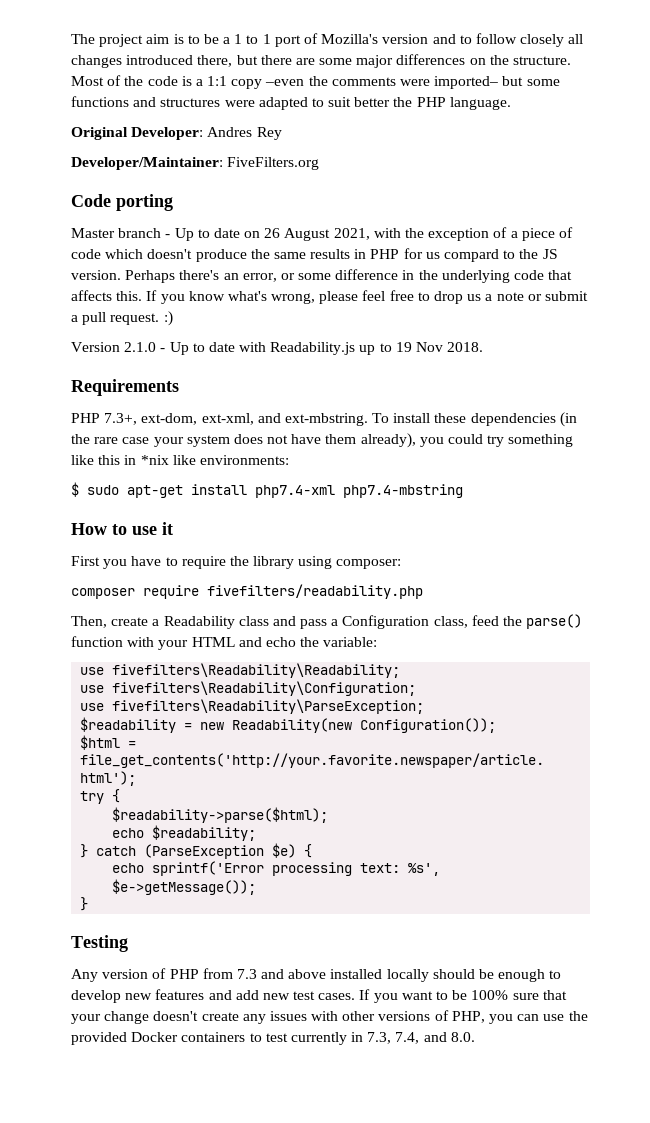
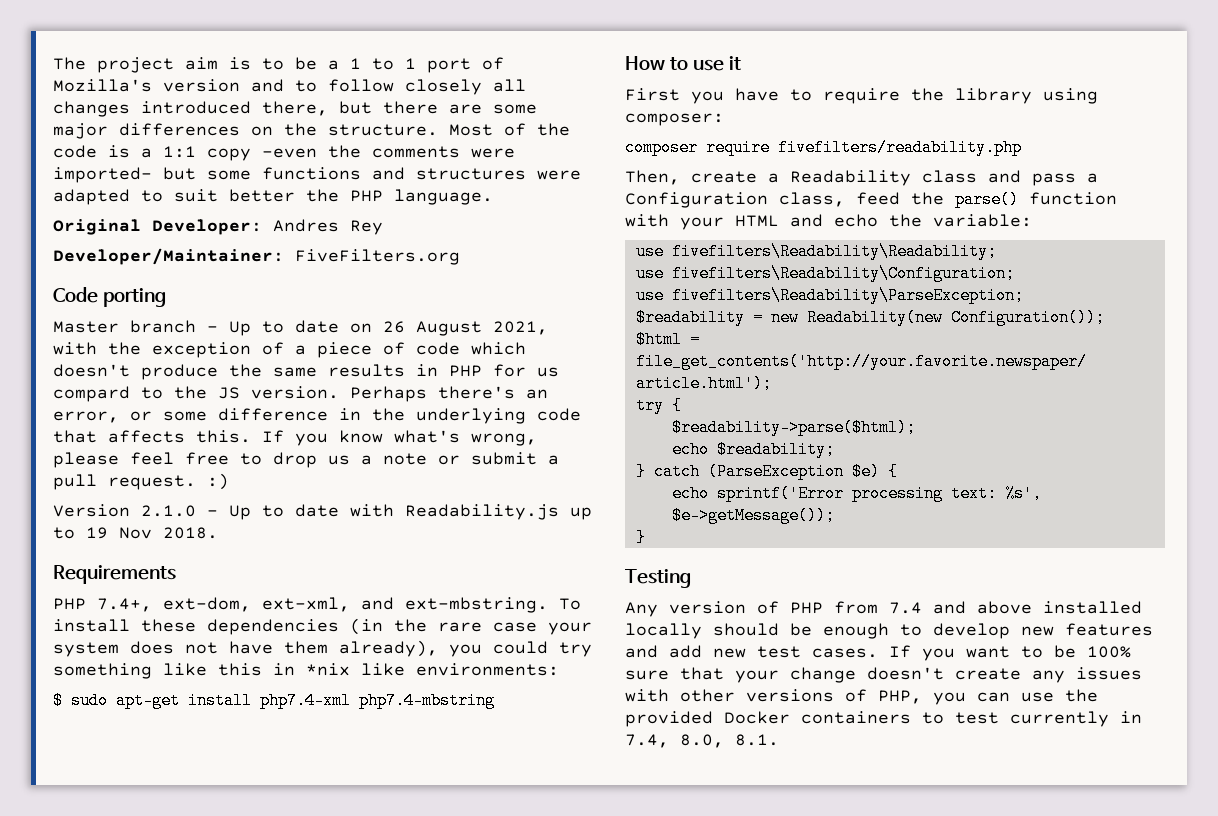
- PHP 7.3+, ext-dom, ext-xml, and ext-mbstring.
+ PHP 7.4+, ext-dom, ext-xml, and ext-mbstring.
- Any version of PHP from 7.3 and above installed locally should be enough to develop new features and add new test cases.
+ Any version of PHP from 7.4 and above installed locally should be enough to develop new features and add new test cases.
- If you want to be 100% sure that your change doesn't create any issues with other versions of PHP, you can use the provided Docker containers to test currently in 7.3, 7.4, and 8.0.
+ If you want to be 100% sure that your change doesn't create any issues with other versions of PHP, you can use the provided Docker containers to test currently in 7.4, 8.0, 8.1.

